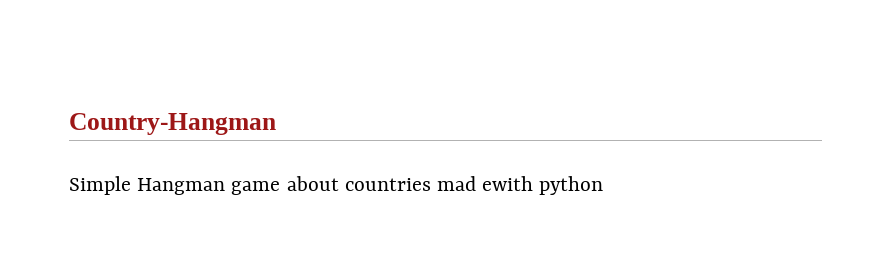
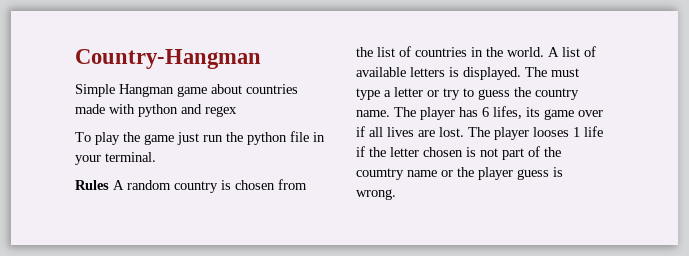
- Simple Hangman game about countries mad ewith python
+ Simple Hangman game about countries made with python and regex
+ To play the game just run the python file in your terminal.
+ Rules A random country is chosen from the list of countries in the world. A list of available letters is displayed. The must type a letter or try to guess the country name. The player has 6 lifes, its game over if all lives are lost. The player looses 1 life if the letter chosen is not part of the coumtry name or the player guess is wrong.

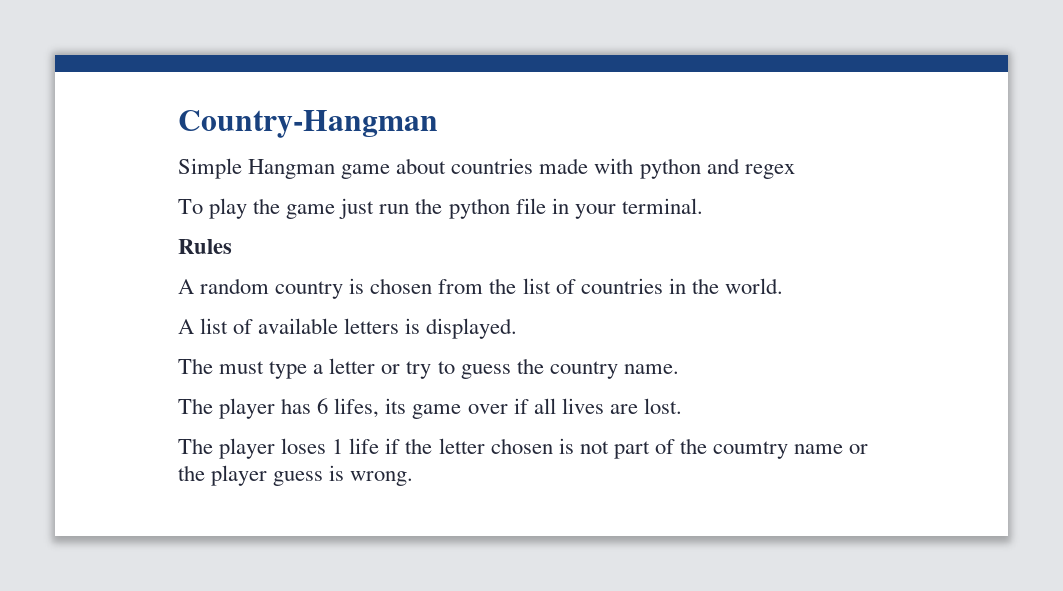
- Rules A random country is chosen from the list of countries in the world. A list of available letters is displayed. The must type a letter or try to guess the country name. The player has 6 lifes, its game over if all lives are lost. The player looses 1 life if the letter chosen is not part of the coumtry name or the player guess is wrong.
+ Rules
+ A random country is chosen from the list of countries in the world.
+ A list of available letters is displayed.
+ The must type a letter or try to guess the country name.
+ The player has 6 lifes, its game over if all lives are lost.
+ The player loses 1 life if the letter chosen is not part of the coumtry name or the player guess is wrong.

